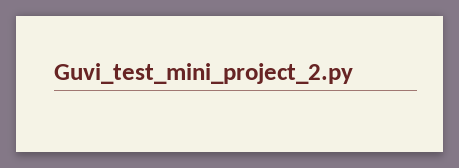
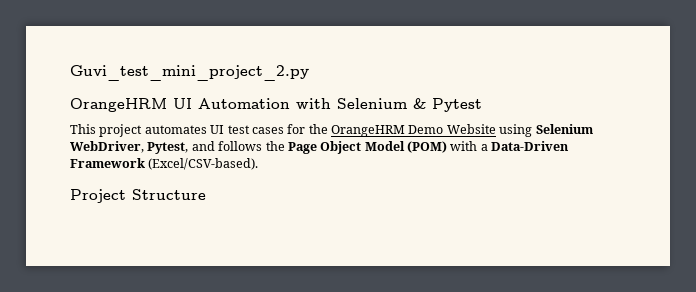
+ OrangeHRM UI Automation with Selenium & Pytest
+ This project automates UI test cases for the OrangeHRM Demo Website using Selenium WebDriver, Pytest, and follows the Page Object Model (POM) with a Data-Driven Framework (Excel/CSV-based).
+ Project Structure

